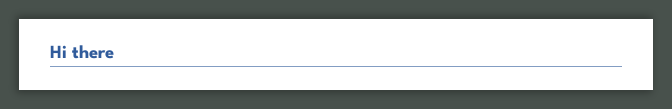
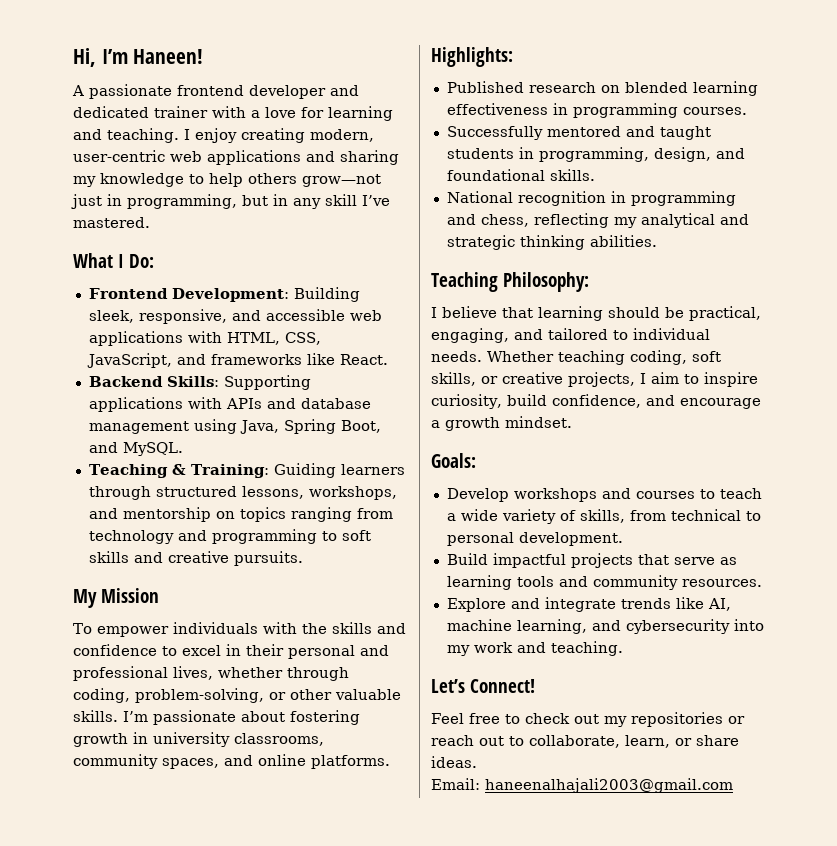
- Hi there
+ Hi, I’m Haneen!
+ A passionate frontend developer and dedicated trainer with a love for learning and teaching. I enjoy creating modern, user-centric web applications and sharing my knowledge to help others grow—not just in programming, but in any skill I’ve mastered.
+ What I Do:
+ Frontend Development: Building sleek, responsive, and accessible web applications with HTML, CSS, JavaScript, and frameworks like React.
+ Backend Skills: Supporting applications with APIs and database management using Java, Spring Boot, and MySQL.
+ Teaching & Training: Guiding learners through structured lessons, workshops, and mentorship on topics ranging from technology and programming to soft skills and creative pursuits.
+ My Mission
+ To empower individuals with the skills and confidence to excel in their personal and professional lives, whether through coding, problem-solving, or other valuable skills. I’m passionate about fostering growth in university classrooms, community spaces, and online platforms.
+ Highlights:
+ Published research on blended learning effectiveness in programming courses.
+ Successfully mentored and taught students in programming, design, and foundational skills.
+ National recognition in programming and chess, reflecting my analytical and strategic thinking abilities.
+ Teaching Philosophy:
+ I believe that learning should be practical, engaging, and tailored to individual needs. Whether teaching coding, soft skills, or creative projects, I aim to inspire curiosity, build confidence, and encourage a growth mindset.
+ Goals:
+ Develop workshops and courses to teach a wide variety of skills, from technical to personal development.
+ Build impactful projects that serve as learning tools and community resources.
+ Explore and integrate trends like AI, machine learning, and cybersecurity into my work and teaching.
+ Let’s Connect!
+ Feel free to check out my repositories or reach out to collaborate, learn, or share ideas.
+ Email: haneenalhajali2003@gmail.com

